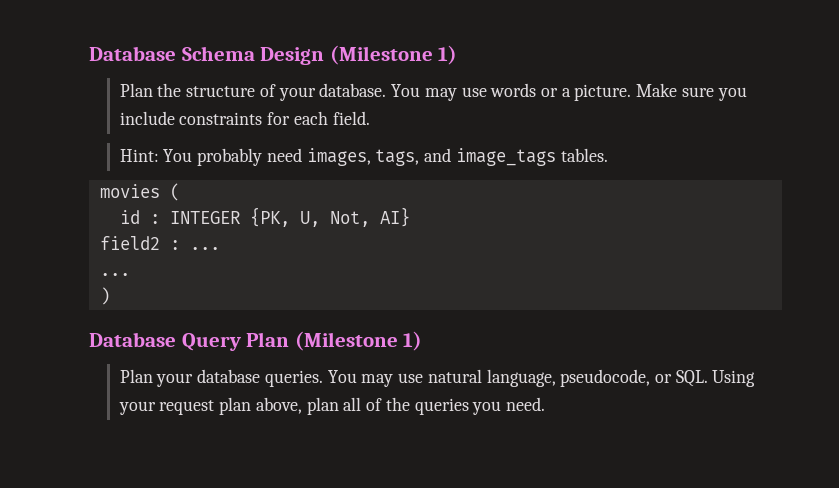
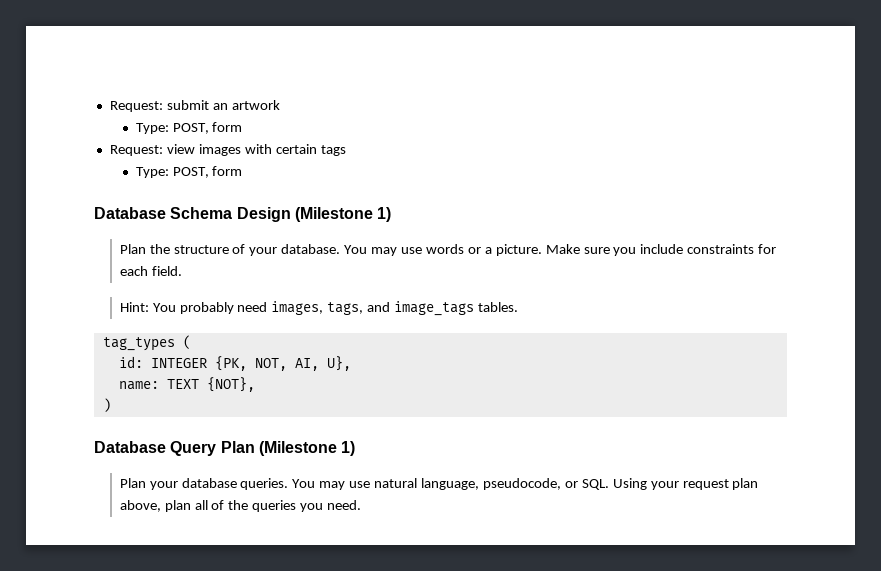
+ Request: submit an artwork
+ Type: POST, form
+ Request: view images with certain tags
+ Type: POST, form
- movies (
+ tag_types (
- id : INTEGER {PK, U, Not, AI}
- field2 : ...
- ...
+ id: INTEGER {PK, NOT, AI, U},
+ name: TEXT {NOT},

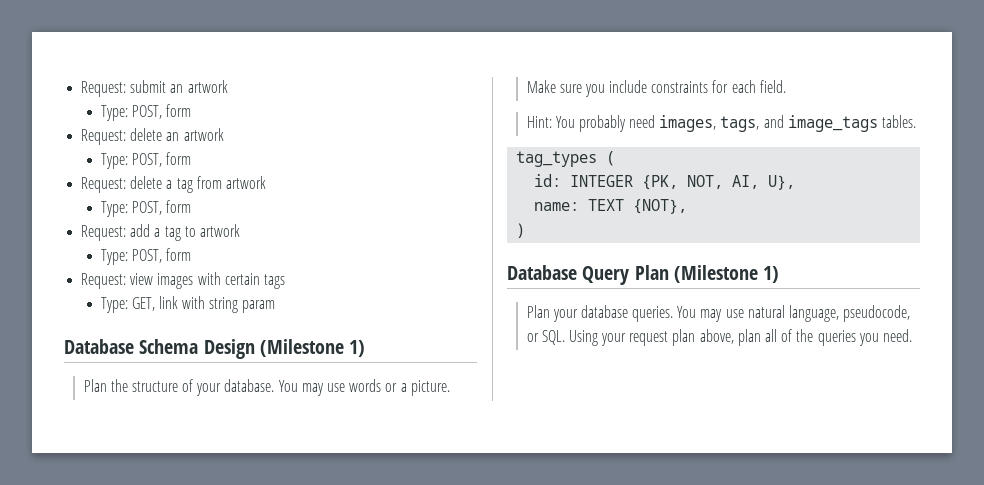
+ Request: delete an artwork
+ Type: POST, form
+ Request: delete a tag from artwork
+ Type: POST, form
+ Request: add a tag to artwork
+ Type: POST, form
  Request: view images with certain tags
- Type: POST, form
+ Type: GET, link with string param

